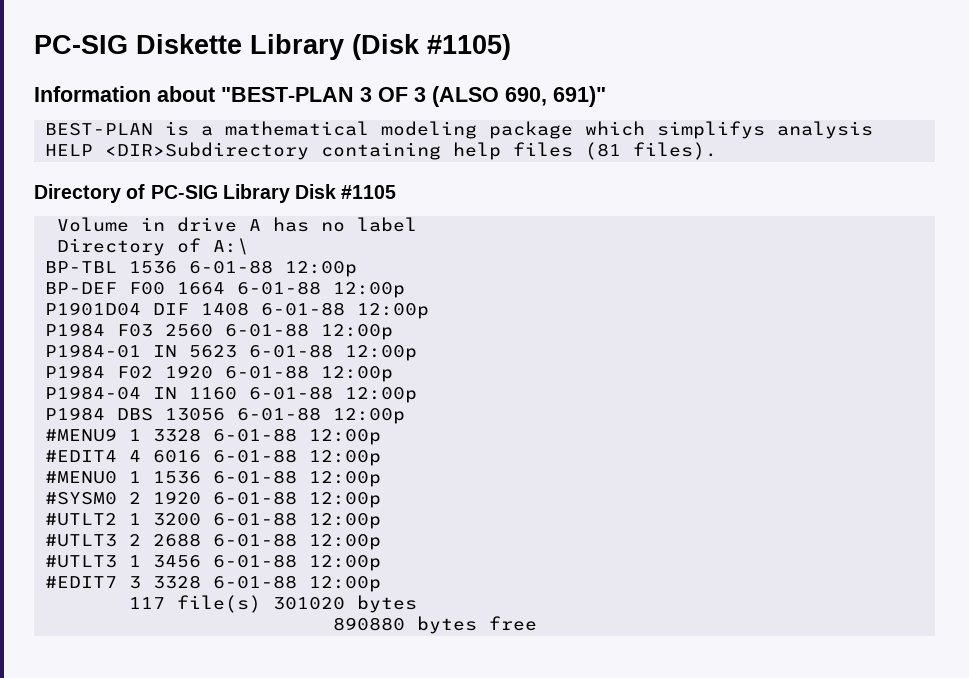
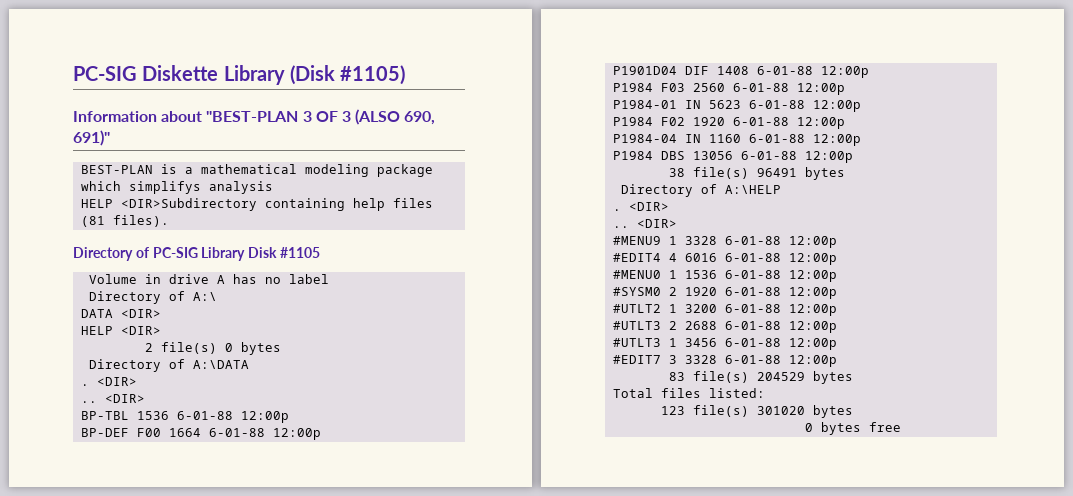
+ DATA <DIR>
+ HELP <DIR>
+ 2 file(s) 0 bytes
+ Directory of A:\DATA
+ . <DIR>
+ .. <DIR>
+ 38 file(s) 96491 bytes
+ Directory of A:\HELP
+ . <DIR>
+ .. <DIR>
- 117 file(s) 301020 bytes
+ 83 file(s) 204529 bytes
+ Total files listed:
+ 123 file(s) 301020 bytes
- 890880 bytes free
+ 0 bytes free

